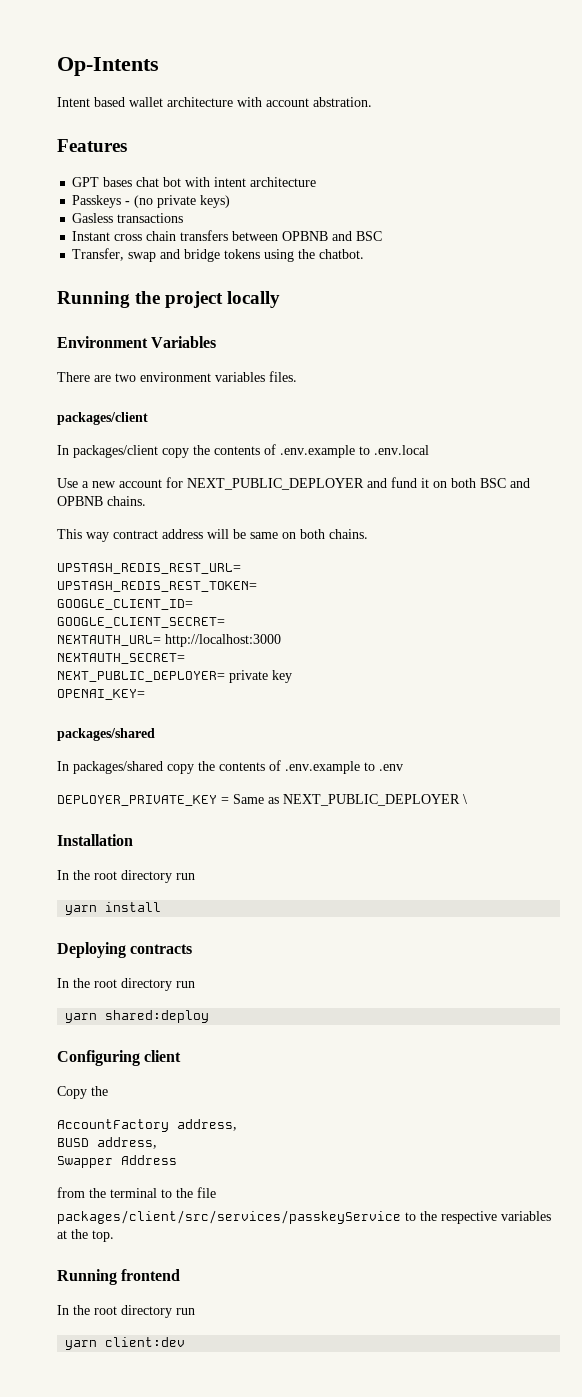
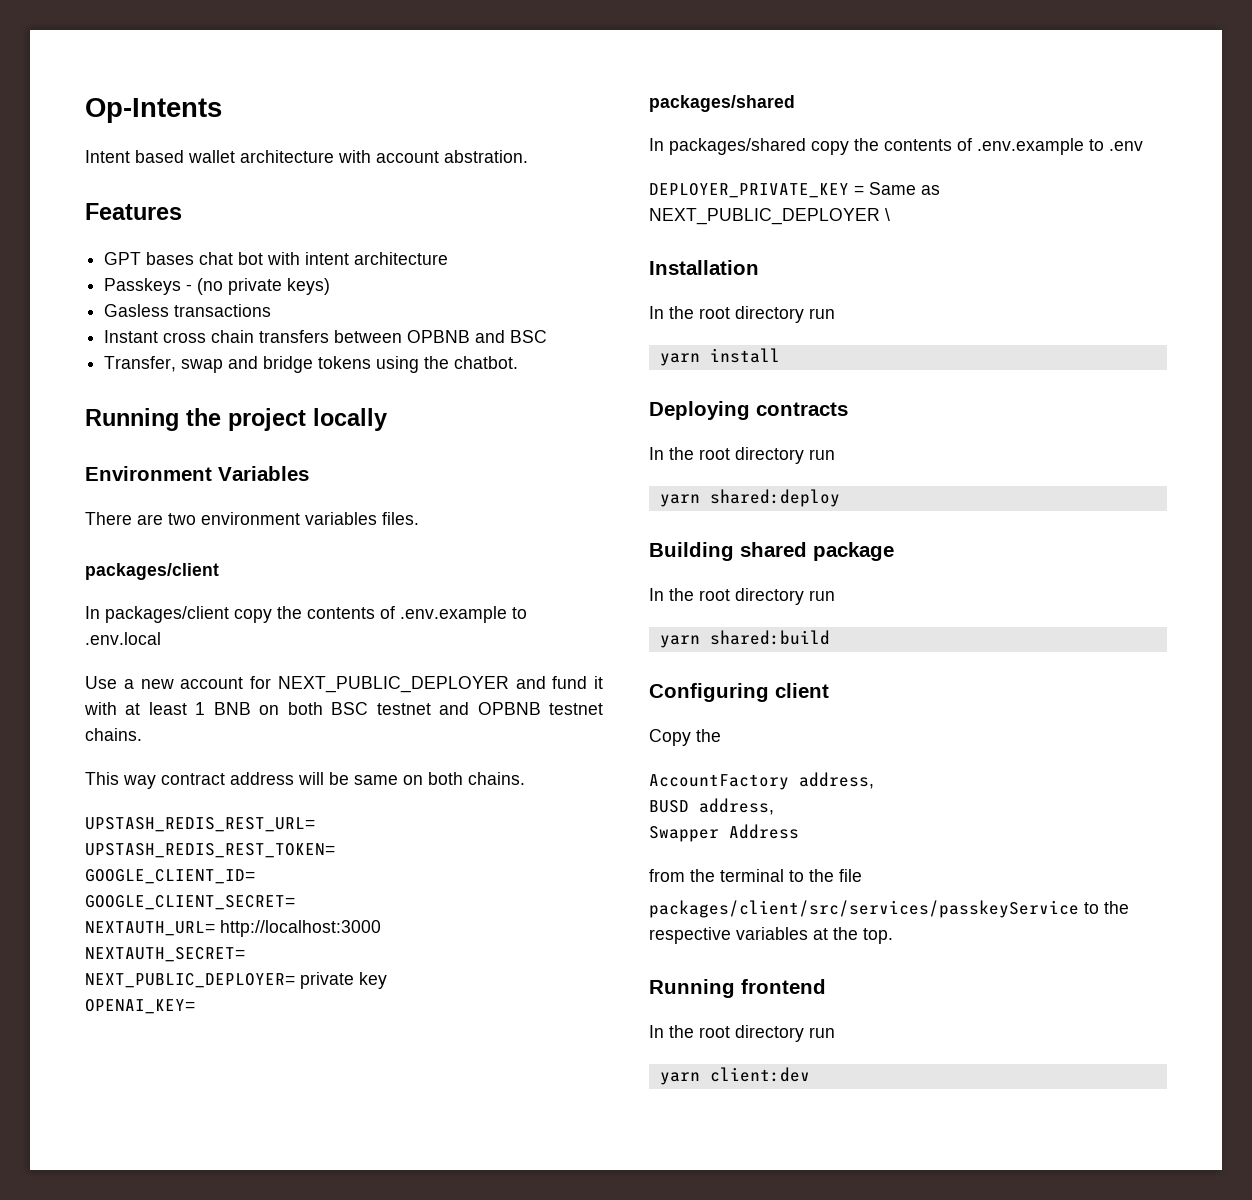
- Use a new account for NEXT_PUBLIC_DEPLOYER and fund it on both BSC and OPBNB chains.
+ Use a new account for NEXT_PUBLIC_DEPLOYER and fund it with at least 1 BNB on both BSC testnet and OPBNB testnet chains.
+ Building shared package
+ In the root directory run
+ yarn shared:build

